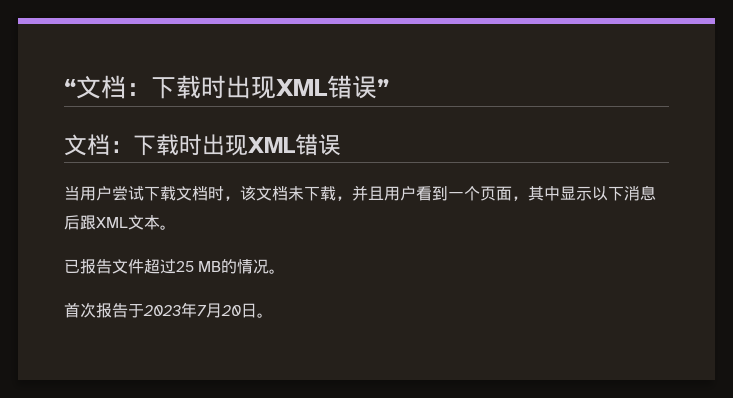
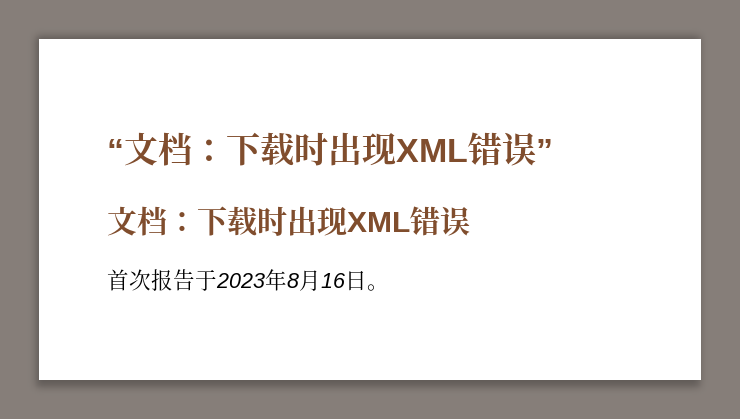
- 当用户尝试下载文档时，该文档未下载，并且用户看到一个页面，其中显示以下消息后跟XML文本。
- 已报告文件超过25 MB的情况。
- 首次报告于2023年7月20日。
+ 首次报告于2023年8月16日。

